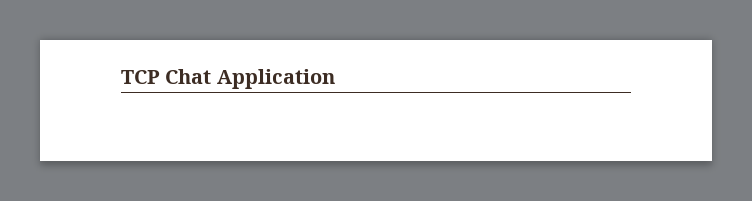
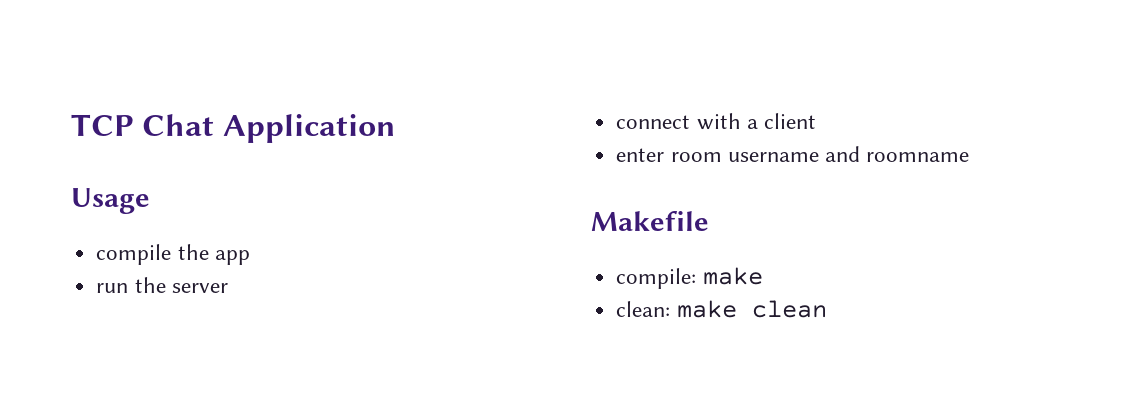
+ Usage
+ compile the app
+ run the server
+ connect with a client
+ enter room username and roomname
+ Makefile
+ compile: make
+ clean: make clean

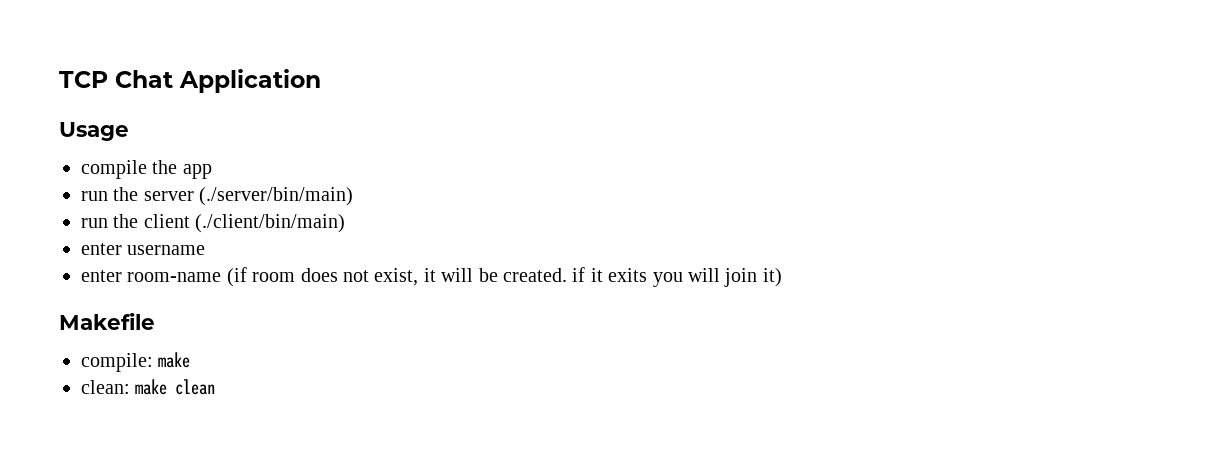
- run the server
- connect with a client
- enter room username and roomname
+ run the server (./server/bin/main)
+ run the client (./client/bin/main)
+ enter username
+ enter room-name (if room does not exist, it will be created. if it exits you will join it)

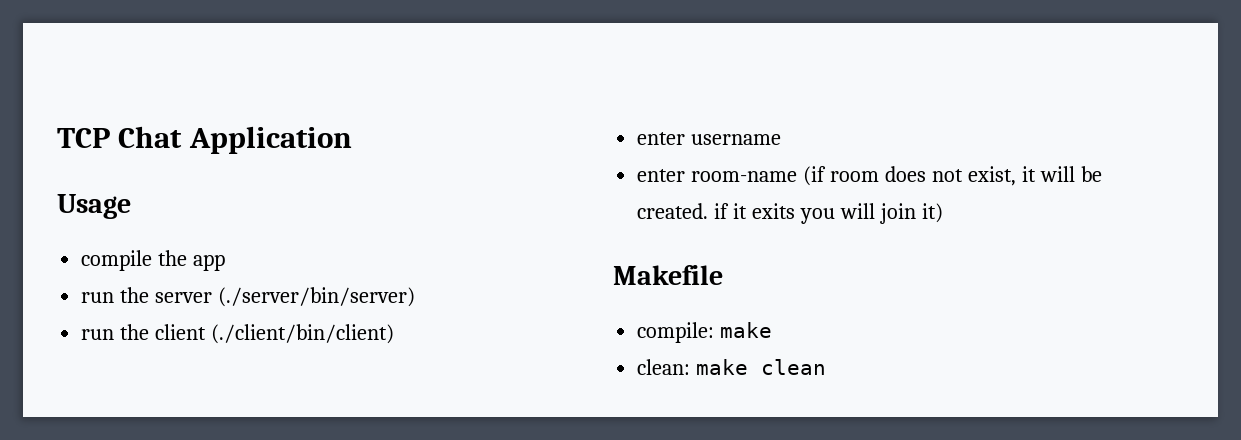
- run the server (./server/bin/main)
+ run the server (./server/bin/server)
- run the client (./client/bin/main)
+ run the client (./client/bin/client)

